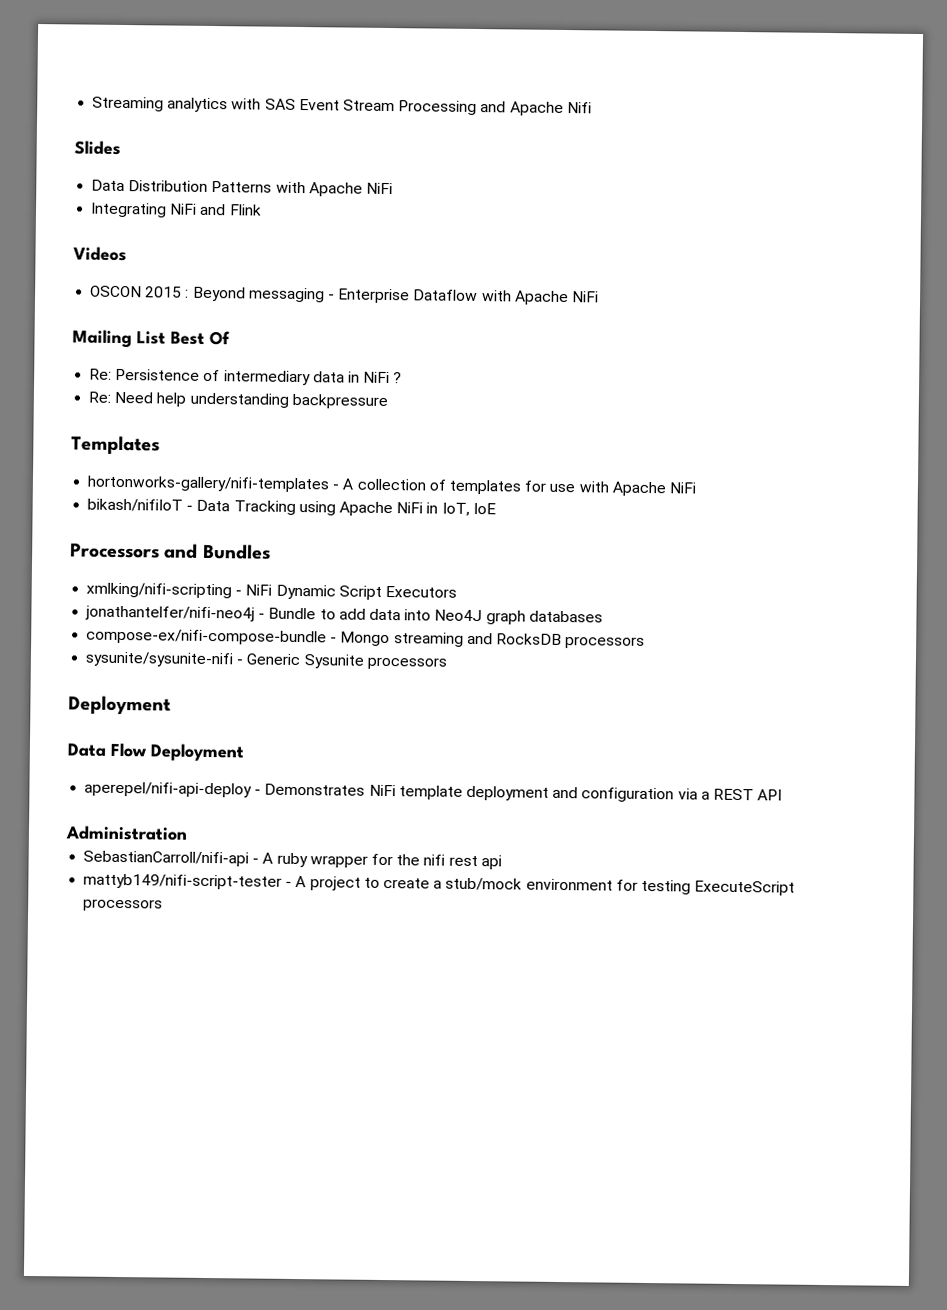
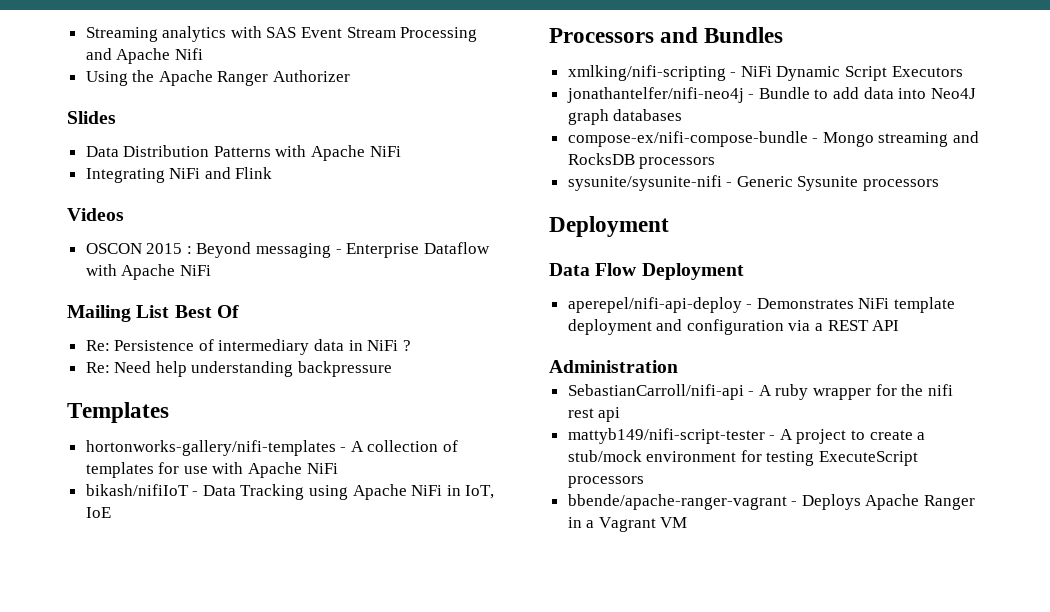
+ Using the Apache Ranger Authorizer
+ bbende/apache-ranger-vagrant - Deploys Apache Ranger in a Vagrant VM

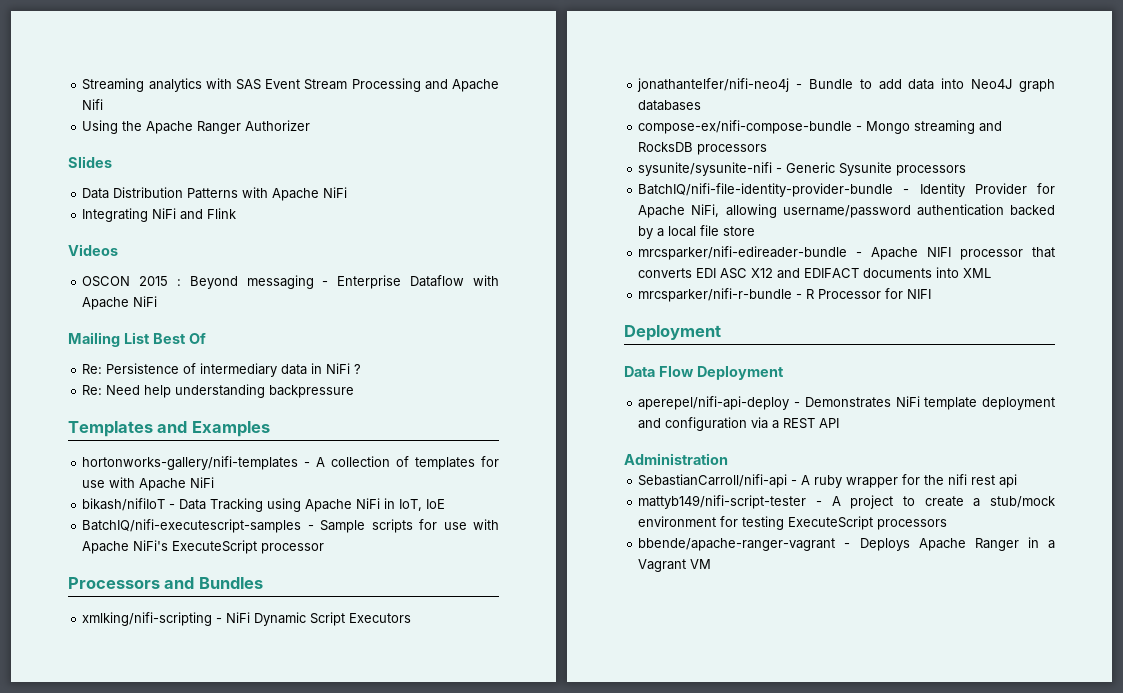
- Templates
+ Templates and Examples
+ BatchIQ/nifi-executescript-samples - Sample scripts for use with Apache NiFi's ExecuteScript processor
+ BatchIQ/nifi-file-identity-provider-bundle - Identity Provider for Apache NiFi, allowing username/password authentication backed by a local file store
+ mrcsparker/nifi-edireader-bundle - Apache NIFI processor that converts EDI ASC X12 and EDIFACT documents into XML
+ mrcsparker/nifi-r-bundle - R Processor for NIFI

